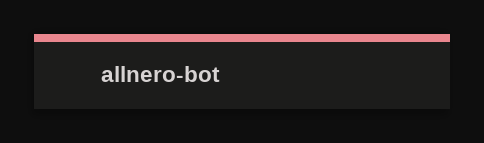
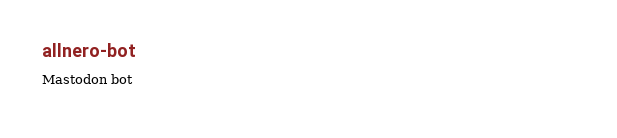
+ Mastodon bot

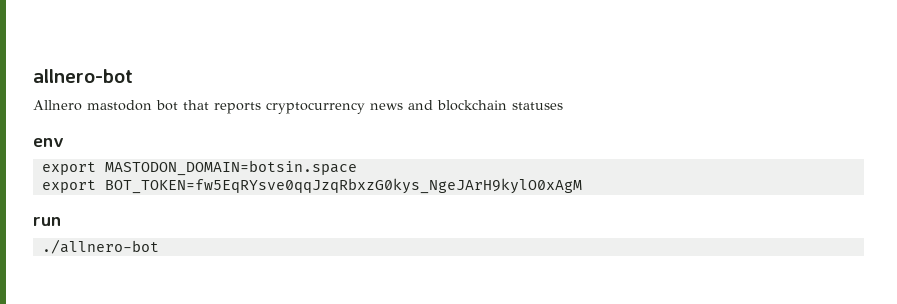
- Mastodon bot
+ Allnero mastodon bot that reports cryptocurrency news and blockchain statuses
+ env
+ export MASTODON_DOMAIN=botsin.space
+ export BOT_TOKEN=fw5EqRYsve0qqJzqRbxzG0kys_NgeJArH9kylO0xAgM
+ run
+ ./allnero-bot

